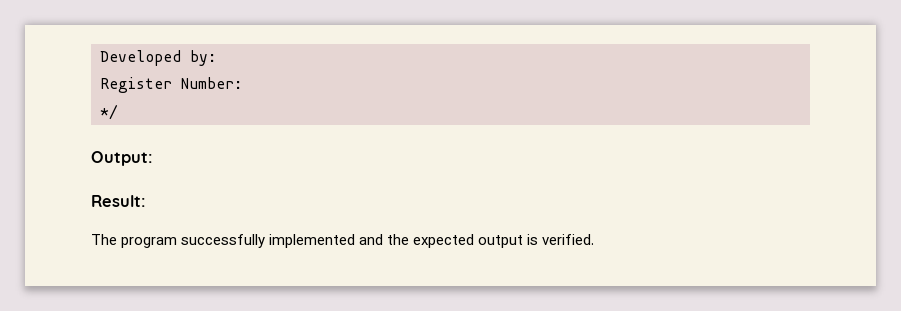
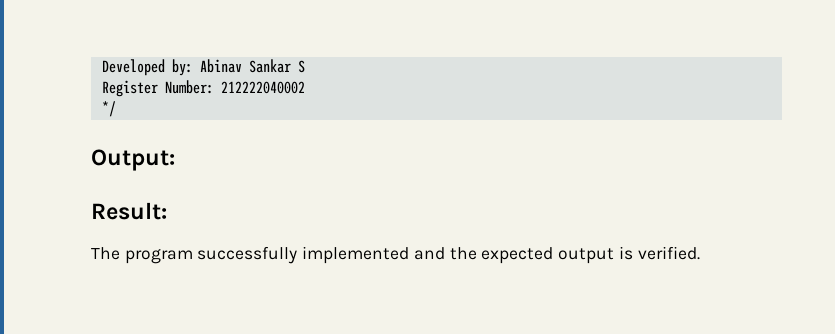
- Developed by:
+ Developed by: Abinav Sankar S
- Register Number:
+ Register Number: 212222040002

